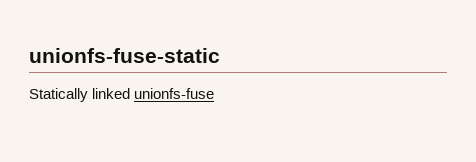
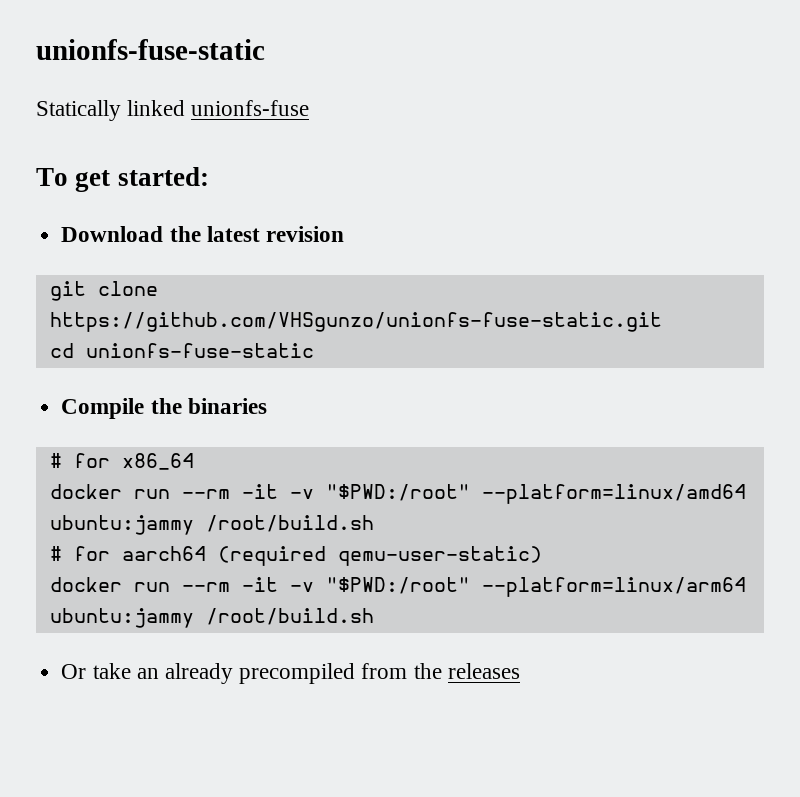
+ To get started:
+ Download the latest revision
+ git clone https://github.com/VHSgunzo/unionfs-fuse-static.git
+ cd unionfs-fuse-static
+ Compile the binaries
+ # for x86_64
+ docker run --rm -it -v "$PWD:/root" --platform=linux/amd64 ubuntu:jammy /root/build.sh
+ # for aarch64 (required qemu-user-static)
+ docker run --rm -it -v "$PWD:/root" --platform=linux/arm64 ubuntu:jammy /root/build.sh
+ Or take an already precompiled from the releases

